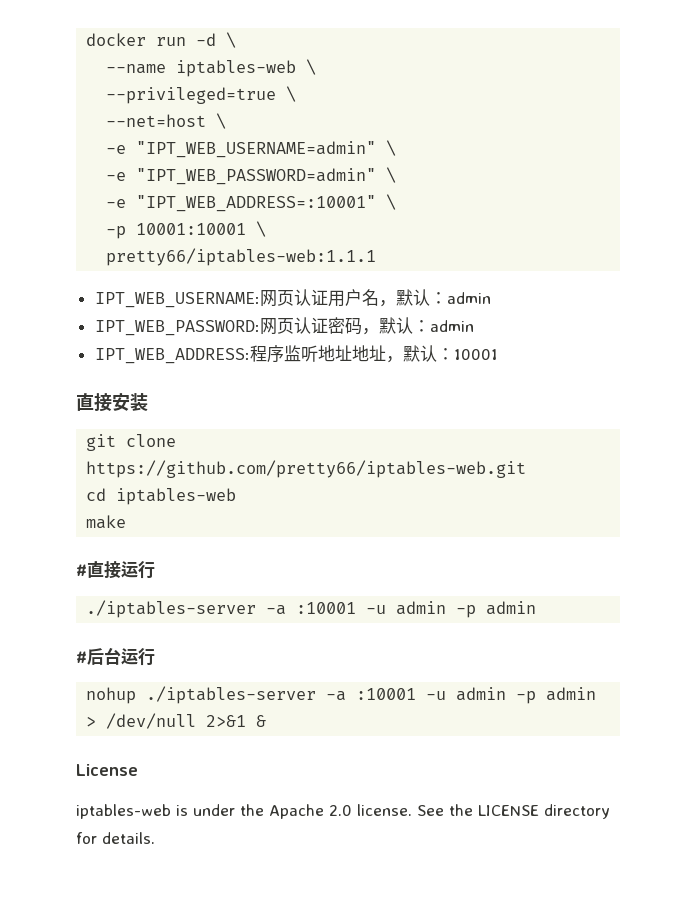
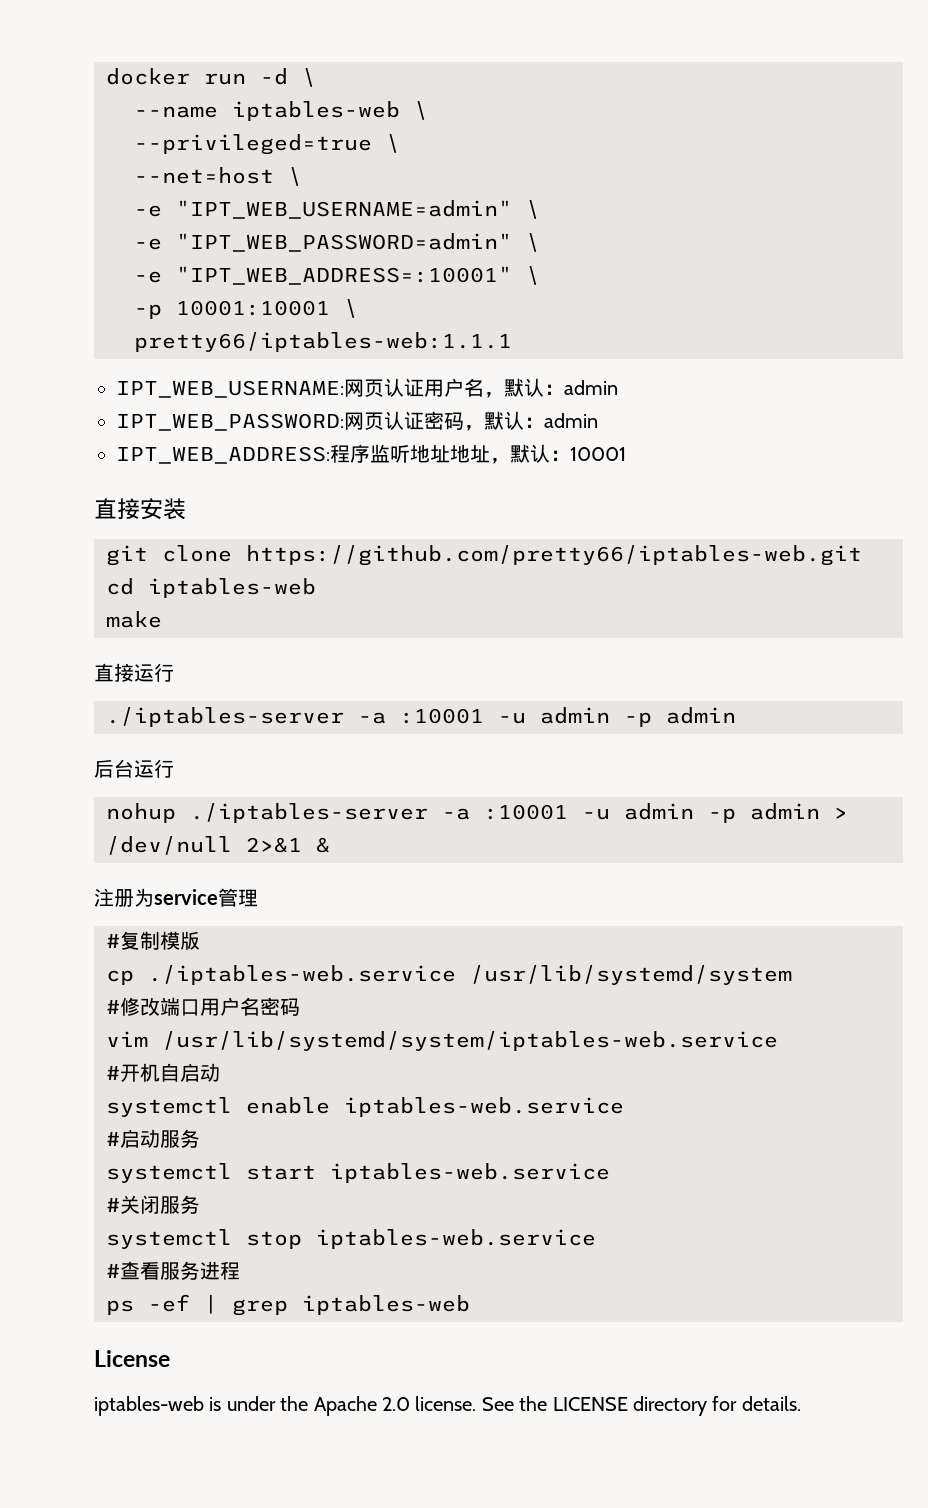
- #直接运行
+ 直接运行
- #后台运行
+ 后台运行
+ 注册为service管理
+ #复制模版
+ cp ./iptables-web.service /usr/lib/systemd/system
+ #修改端口用户名密码
+ vim /usr/lib/systemd/system/iptables-web.service
+ #开机自启动
+ systemctl enable iptables-web.service
+ #启动服务
+ systemctl start iptables-web.service
+ #关闭服务
+ systemctl stop iptables-web.service
+ #查看服务进程
+ ps -ef | grep iptables-web

